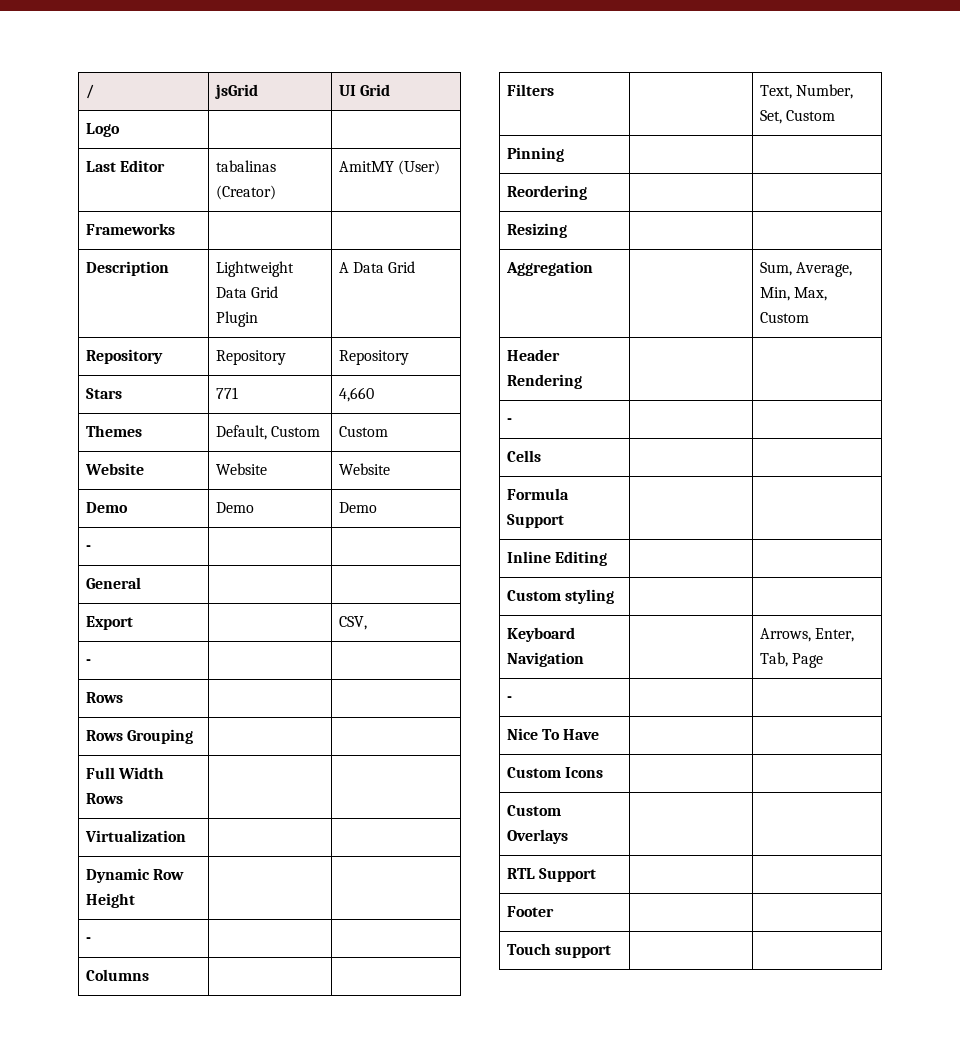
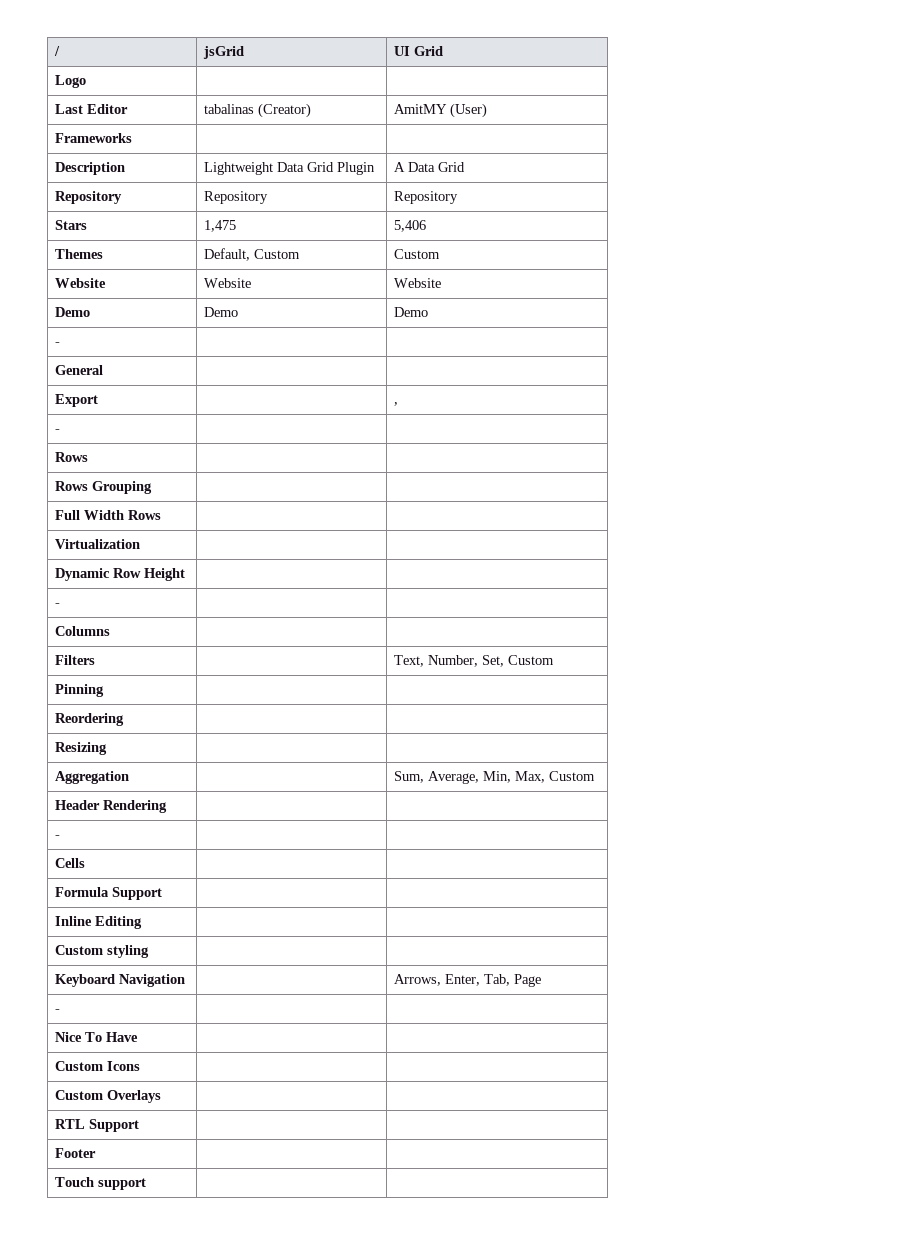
- Stars | 771 | 4,660
+ Stars | 1,475 | 5,406
- Export | | CSV,
+ Export | | ,

